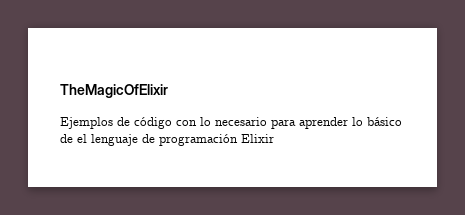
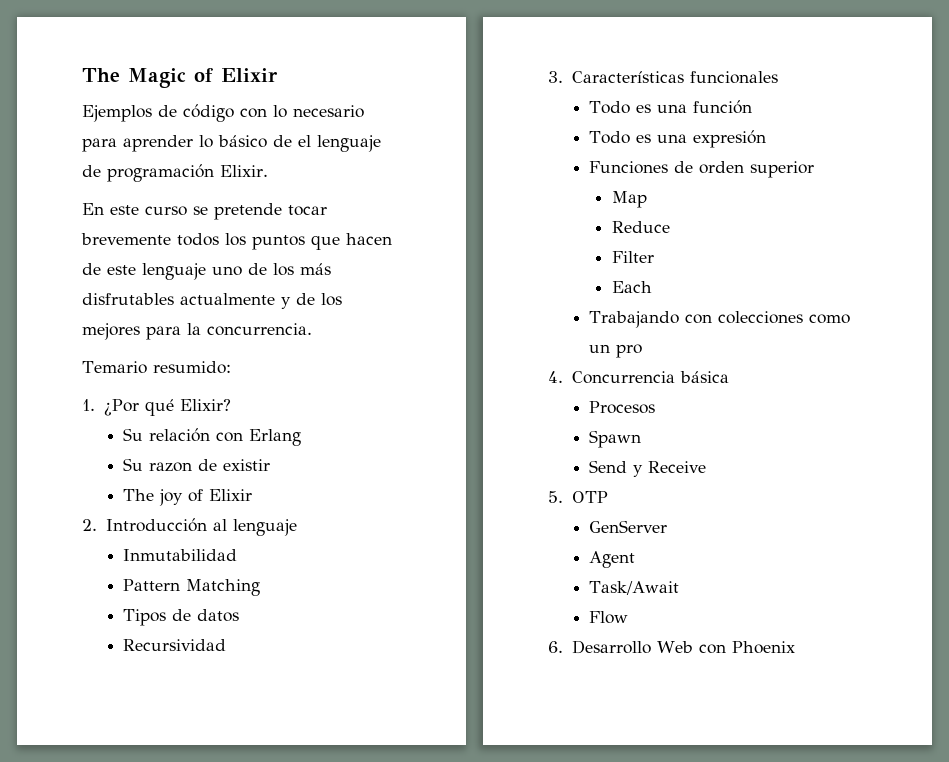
- TheMagicOfElixir
+ The Magic of Elixir
- Ejemplos de código con lo necesario para aprender lo básico de el lenguaje de programación Elixir
+ Ejemplos de código con lo necesario para aprender lo básico de el lenguaje de programación Elixir.
+ En este curso se pretende tocar brevemente todos los puntos que hacen de este lenguaje uno de los más disfrutables actualmente y de los mejores para la concurrencia.
+ Temario resumido:
+ 1. ¿Por qué Elixir?
+ Su relación con Erlang
+ Su razon de existir
+ The joy of Elixir
+ 2. Introducción al lenguaje
+ Inmutabilidad
+ Pattern Matching
+ Tipos de datos
+ Recursividad
+ 3. Características funcionales
+ Todo es una función
+ Todo es una expresión
+ Funciones de orden superior
+ Map
+ Reduce
+ Filter
+ Each
+ Trabajando con colecciones como un pro
+ 4. Concurrencia básica
+ Procesos
+ Spawn
+ Send y Receive
+ 5. OTP
+ GenServer
+ Agent
+ Task/Await
+ Flow
+ 6. Desarrollo Web con Phoenix

